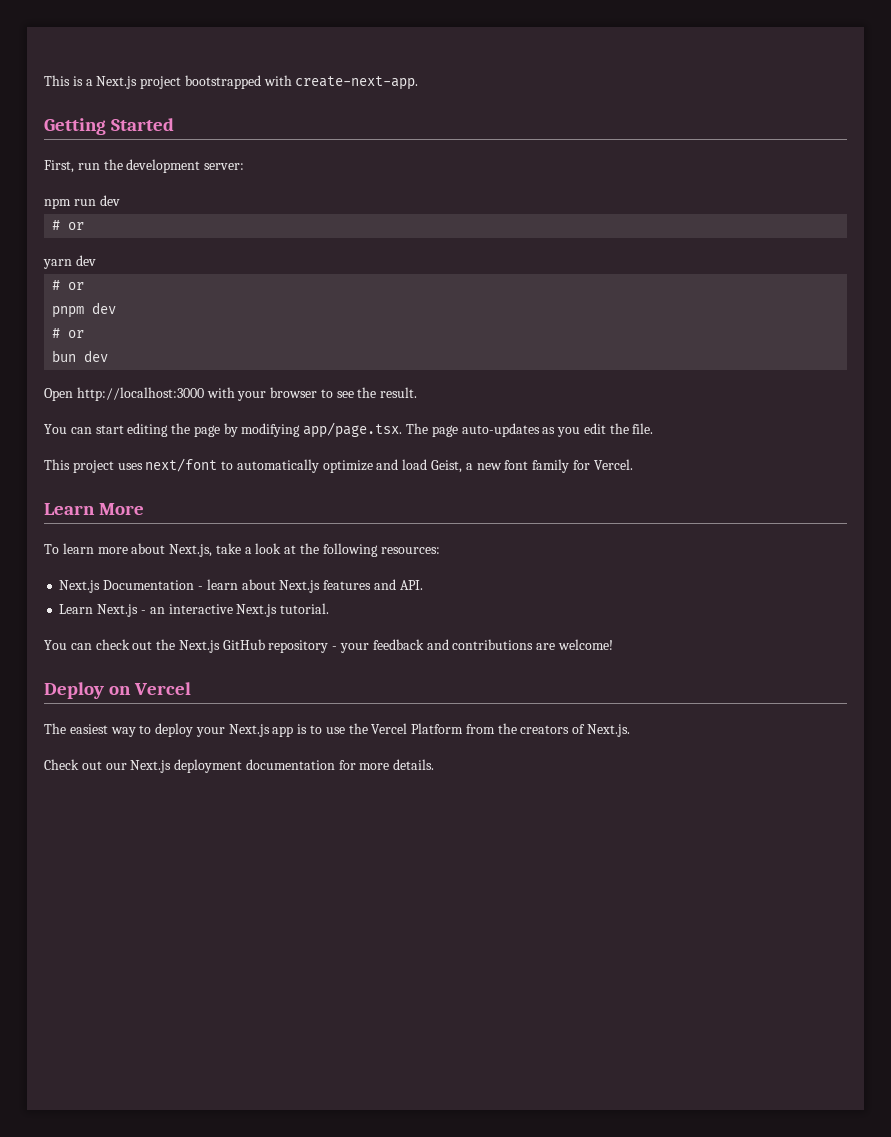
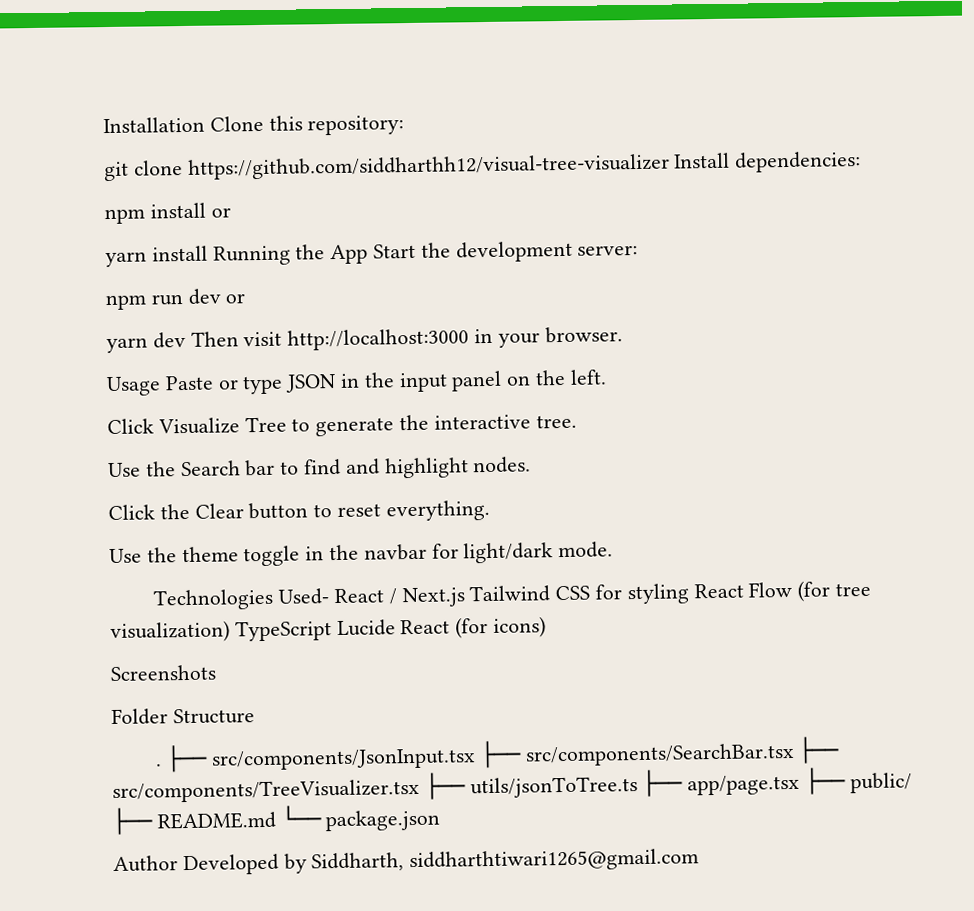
- This is a Next.js project bootstrapped with create-next-app.
- Getting Started
- First, run the development server:
+ Installation Clone this repository:
+ git clone https://github.com/siddharthh12/visual-tree-visualizer Install dependencies:
+ npm install or
+ yarn install Running the App Start the development server:
- npm run dev
- # or
+ npm run dev or
- yarn dev
- # or
- pnpm dev
- # or
- bun dev
- Open http://localhost:3000 with your browser to see the result.
- You can start editing the page by modifying app/page.tsx. The page auto-updates as you edit the file.
- This project uses next/font to automatically optimize and load Geist, a new font family for Vercel.
- Learn More
- To learn more about Next.js, take a look at the following resources:
- Next.js Documentation - learn about Next.js features and API.
- Learn Next.js - an interactive Next.js tutorial.
- You can check out the Next.js GitHub repository - your feedback and contributions are welcome!
- Deploy on Vercel
- The easiest way to deploy your Next.js app is to use the Vercel Platform from the creators of Next.js.
- Check out our Next.js deployment documentation for more details.
+ yarn dev Then visit http://localhost:3000 in your browser.
+ Usage Paste or type JSON in the input panel on the left.
+ Click Visualize Tree to generate the interactive tree.
+ Use the Search bar to find and highlight nodes.
+ Click the Clear button to reset everything.
+ Use the theme toggle in the navbar for light/dark mode.
+ Technologies Used- React / Next.js Tailwind CSS for styling React Flow (for tree visualization) TypeScript Lucide React (for icons)
+ Screenshots
+ Folder Structure
+ . ├── src/components/JsonInput.tsx ├── src/components/SearchBar.tsx ├── src/components/TreeVisualizer.tsx ├── utils/jsonToTree.ts ├── app/page.tsx ├── public/ ├── README.md └── package.json
+ Author Developed by Siddharth, siddharthtiwari1265@gmail.com

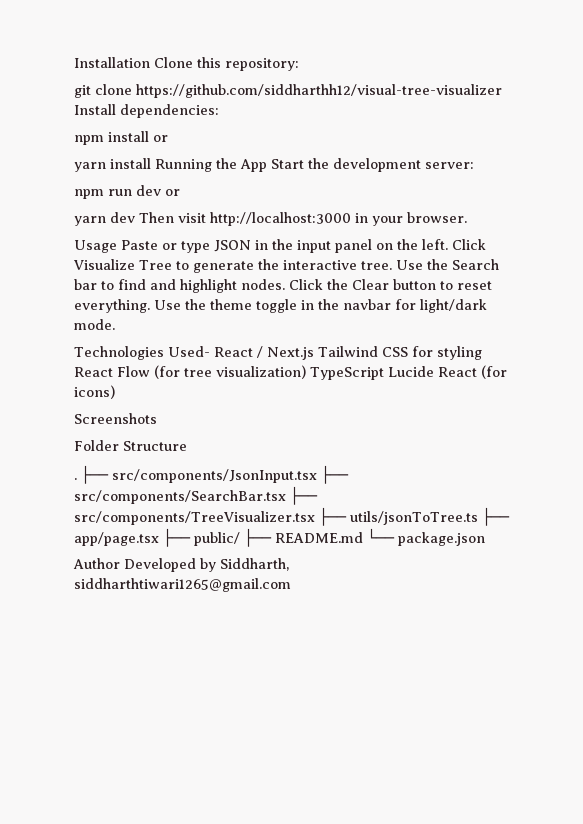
- Usage Paste or type JSON in the input panel on the left.
- Click Visualize Tree to generate the interactive tree.
- Use the Search bar to find and highlight nodes.
- Click the Clear button to reset everything.
- Use the theme toggle in the navbar for light/dark mode.
+ Usage Paste or type JSON in the input panel on the left. Click Visualize Tree to generate the interactive tree. Use the Search bar to find and highlight nodes. Click the Clear button to reset everything. Use the theme toggle in the navbar for light/dark mode.

